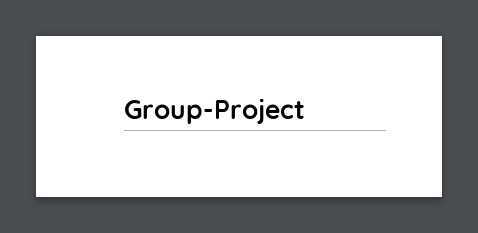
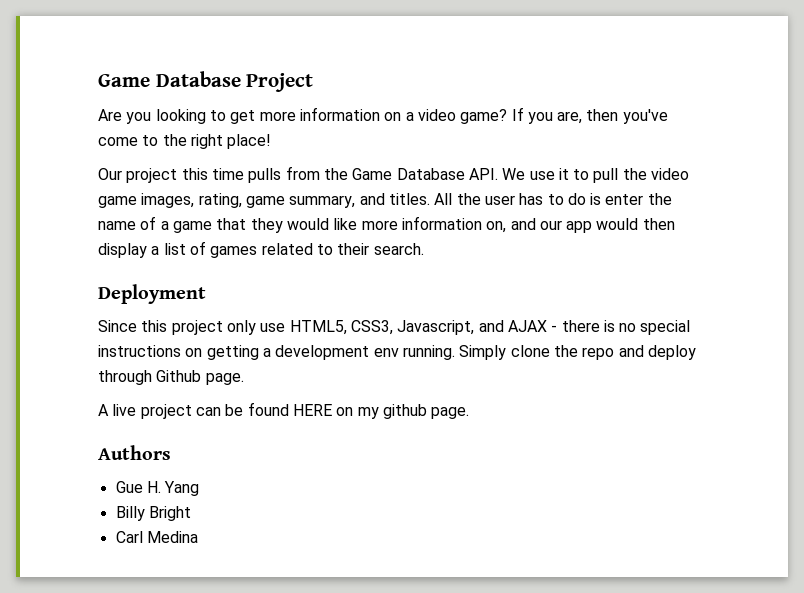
- Group-Project
+ Game Database Project
+ Are you looking to get more information on a video game? If you are, then you've come to the right place!
+ Our project this time pulls from the Game Database API. We use it to pull the video game images, rating, game summary, and titles. All the user has to do is enter the name of a game that they would like more information on, and our app would then display a list of games related to their search.
+ Deployment
+ Since this project only use HTML5, CSS3, Javascript, and AJAX - there is no special instructions on getting a development env running. Simply clone the repo and deploy through Github page.
+ A live project can be found HERE on my github page.
+ Authors
+ Gue H. Yang
+ Billy Bright
+ Carl Medina

